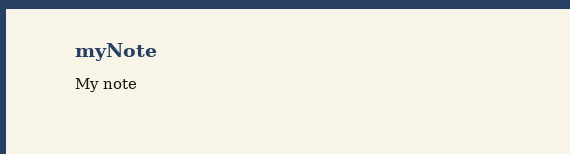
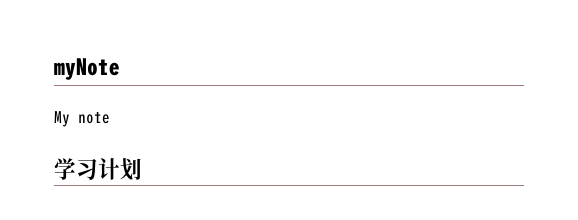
+ 学习计划

